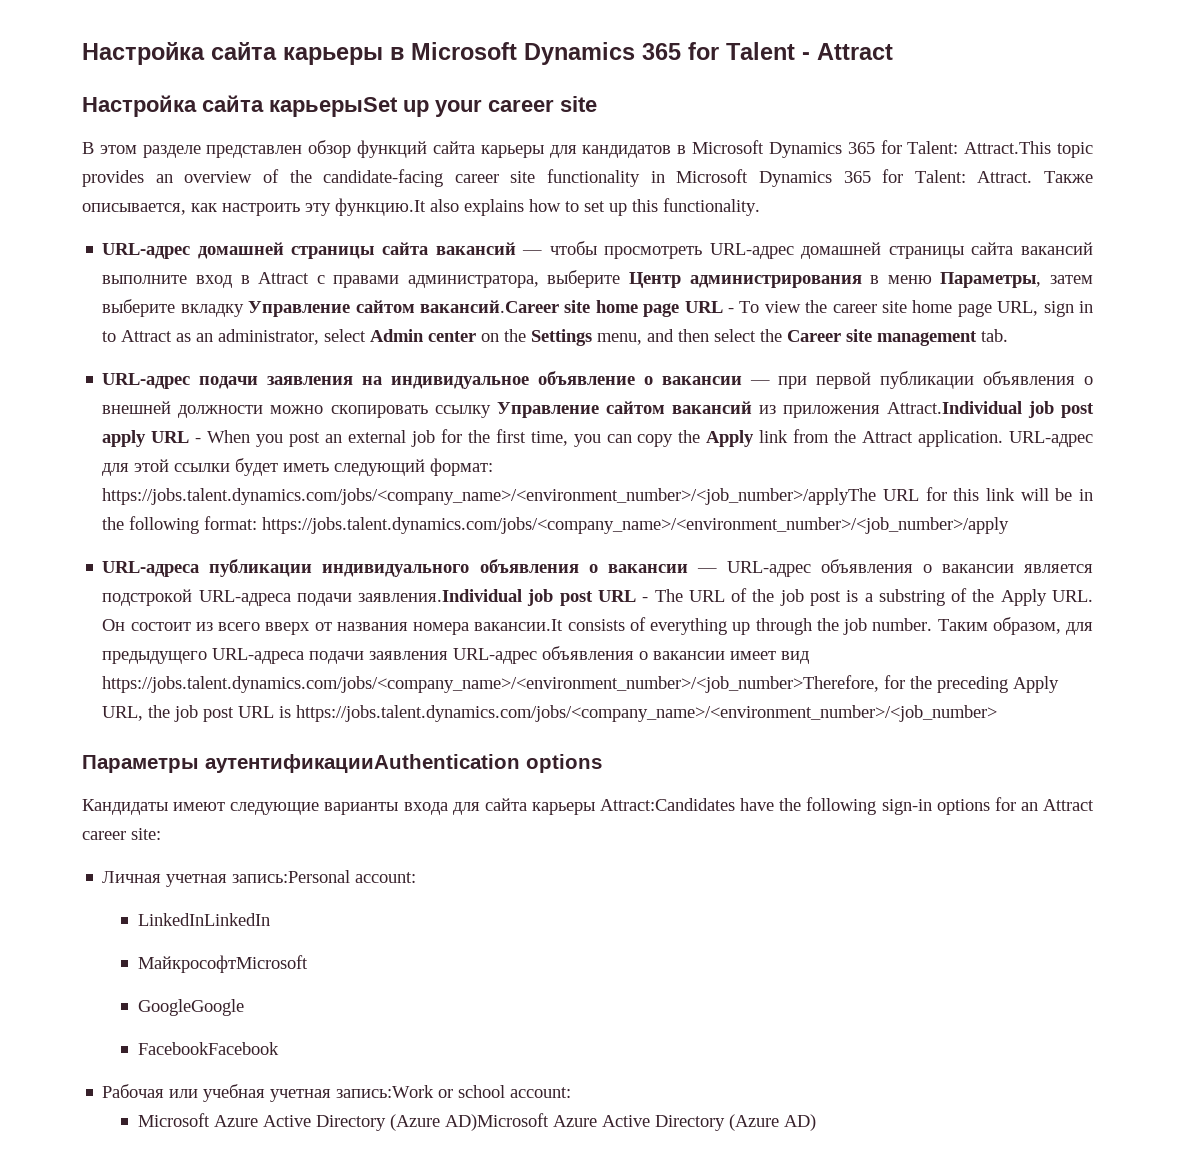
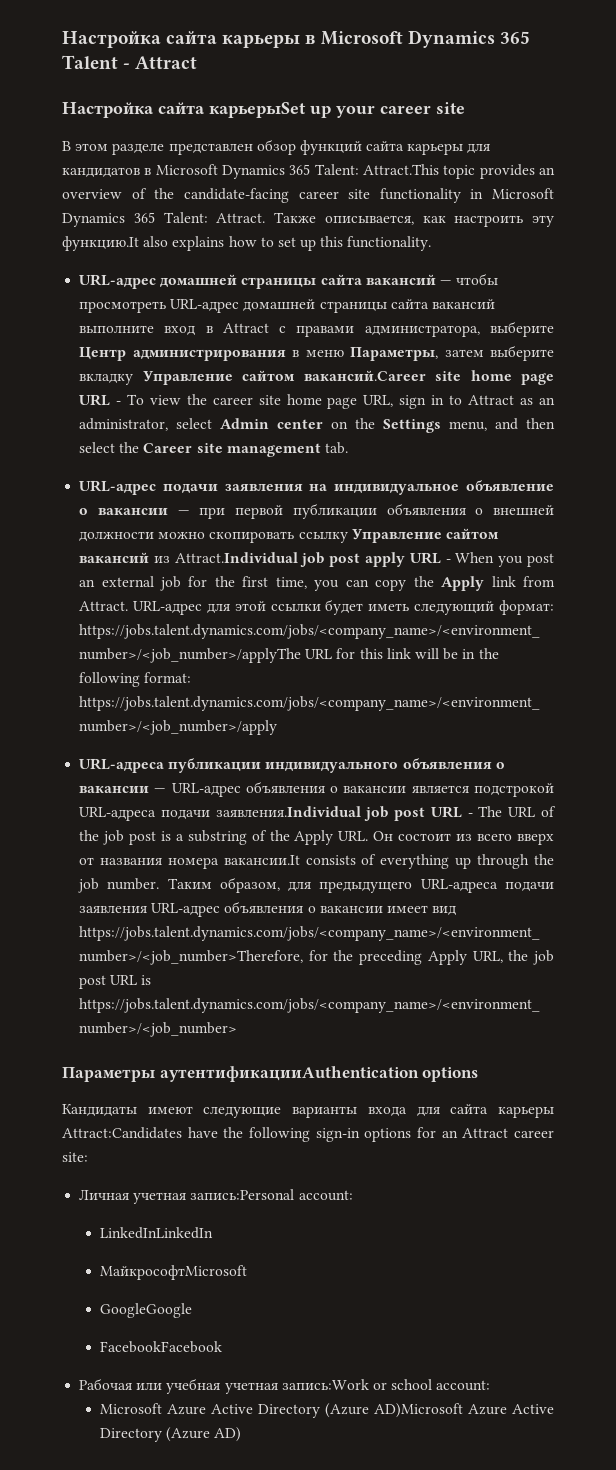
- Настройка сайта карьеры в Microsoft Dynamics 365 for Talent - Attract
+ Настройка сайта карьеры в Microsoft Dynamics 365 Talent - Attract
- В этом разделе представлен обзор функций сайта карьеры для кандидатов в Microsoft Dynamics 365 for Talent: Attract.This topic provides an overview of the candidate-facing career site functionality in Microsoft Dynamics 365 for Talent: Attract.
+ В этом разделе представлен обзор функций сайта карьеры для кандидатов в Microsoft Dynamics 365 Talent: Attract.This topic provides an overview of the candidate-facing career site functionality in Microsoft Dynamics 365 Talent: Attract.
- URL-адрес подачи заявления на индивидуальное объявление о вакансии — при первой публикации объявления о внешней должности можно скопировать ссылку Управление сайтом вакансий из приложения Attract.Individual job post apply URL - When you post an external job for the first time, you can copy the Apply link from the Attract application.
+ URL-адрес подачи заявления на индивидуальное объявление о вакансии — при первой публикации объявления о внешней должности можно скопировать ссылку Управление сайтом вакансий из Attract.Individual job post apply URL - When you post an external job for the first time, you can copy the Apply link from Attract.

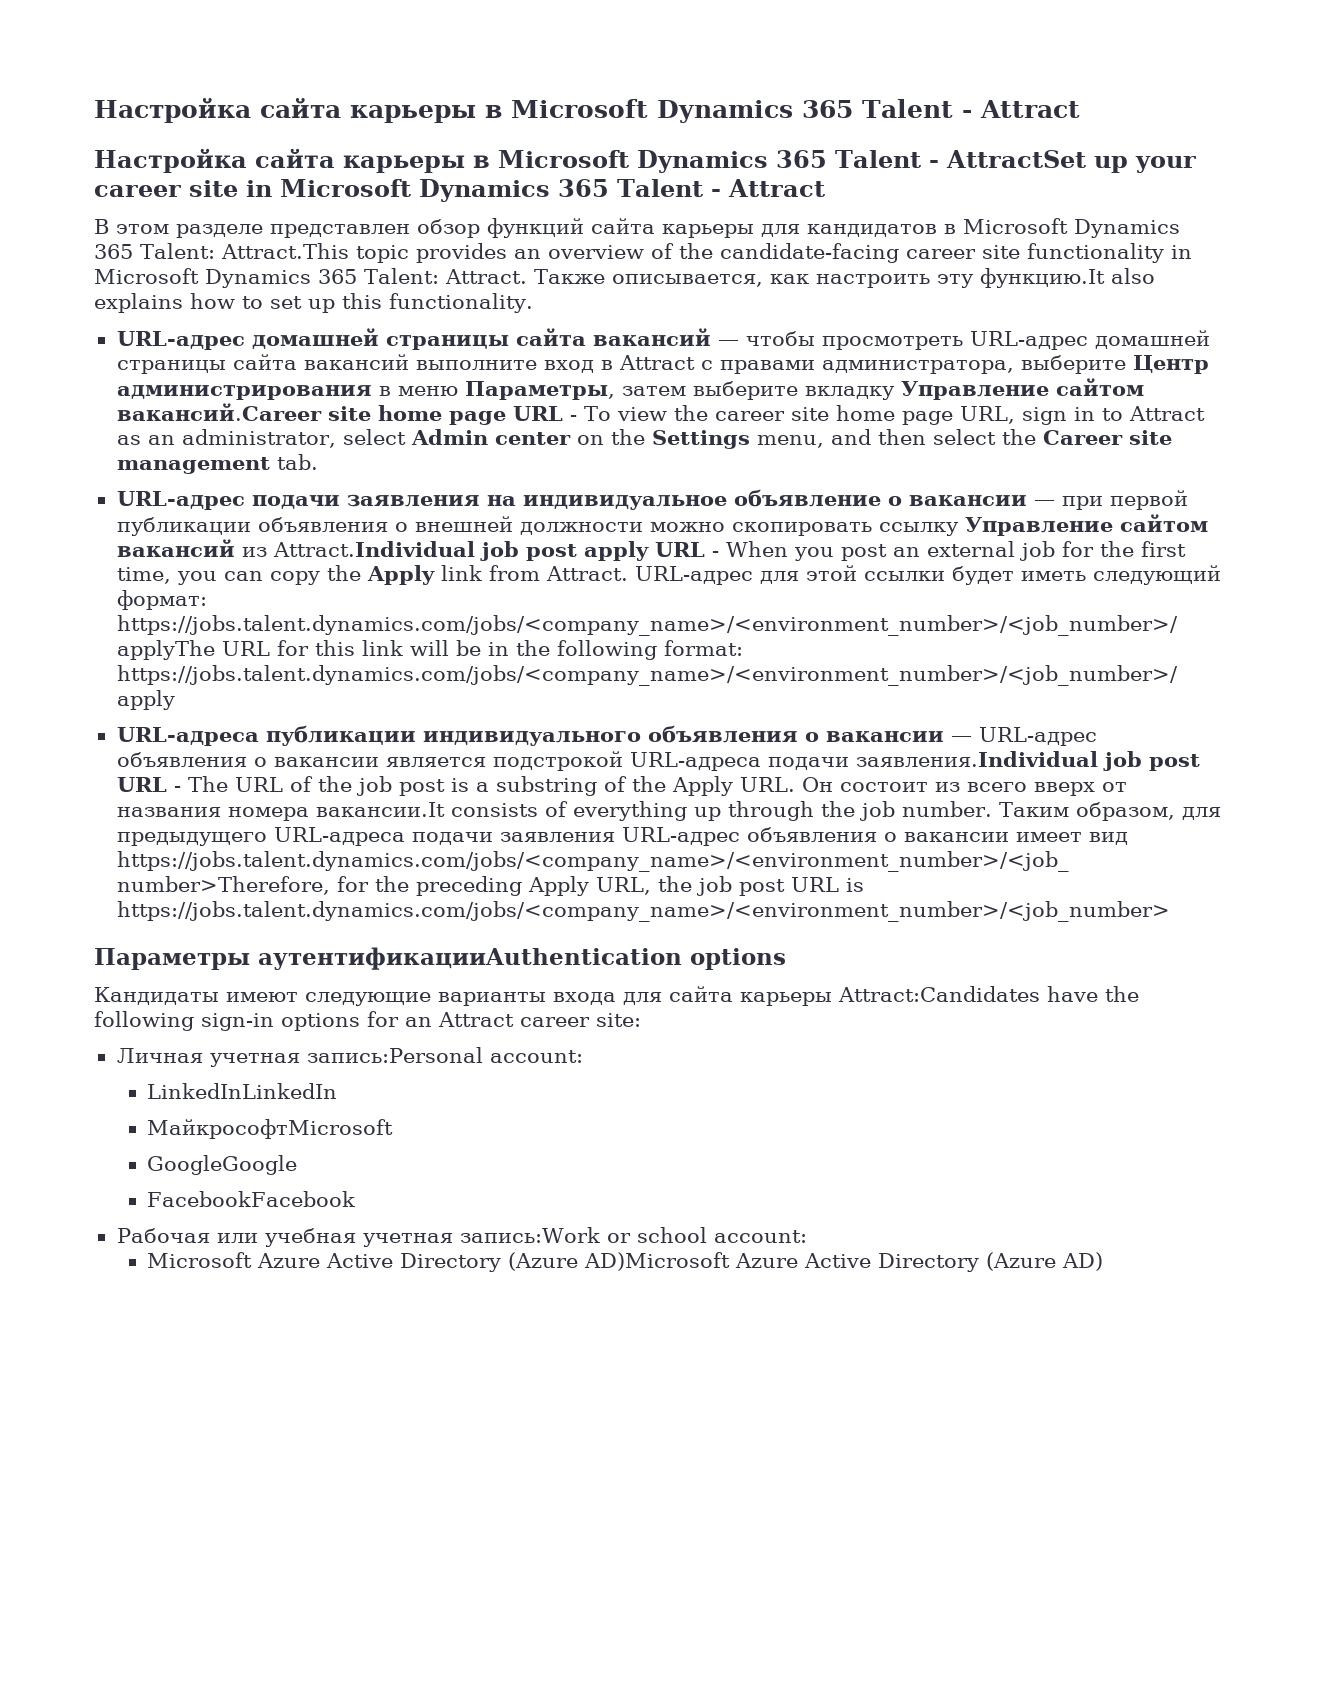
- Настройка сайта карьерыSet up your career site
+ Настройка сайта карьеры в Microsoft Dynamics 365 Talent - AttractSet up your career site in Microsoft Dynamics 365 Talent - Attract

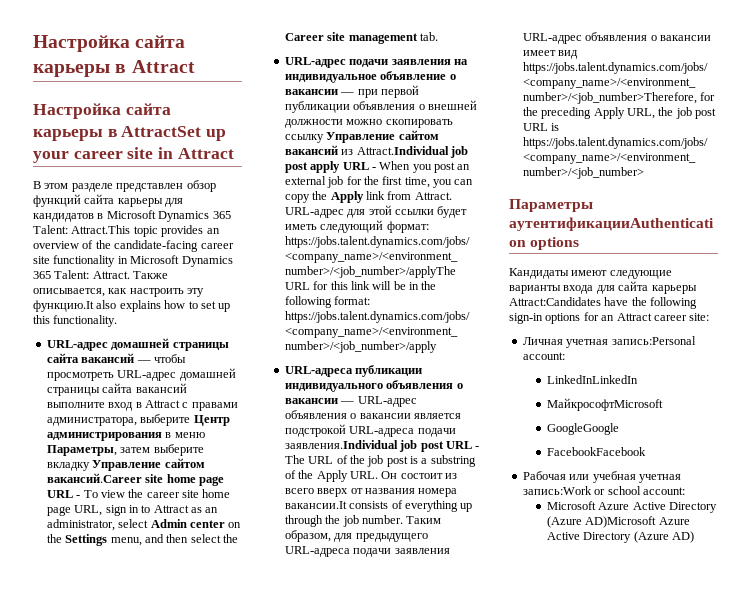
- Настройка сайта карьеры в Microsoft Dynamics 365 Talent - Attract
+ Настройка сайта карьеры в Attract
- Настройка сайта карьеры в Microsoft Dynamics 365 Talent - AttractSet up your career site in Microsoft Dynamics 365 Talent - Attract
+ Настройка сайта карьеры в AttractSet up your career site in Attract

